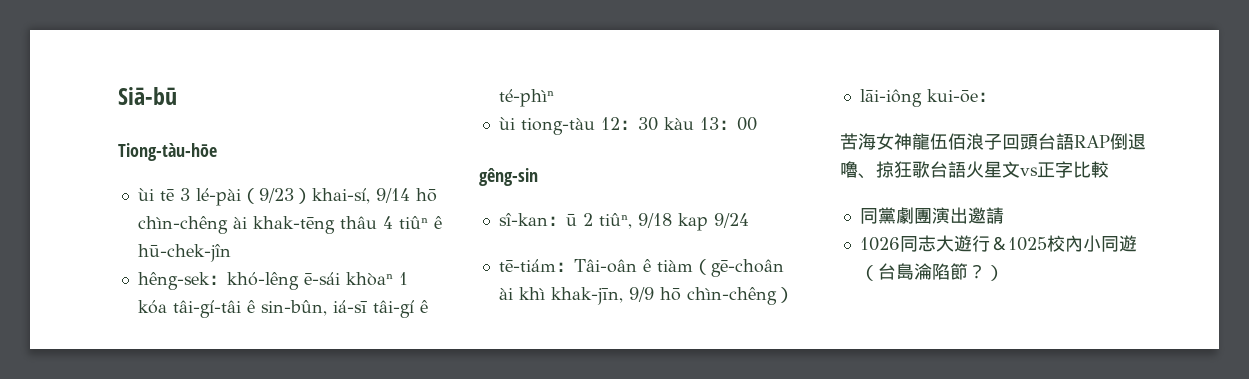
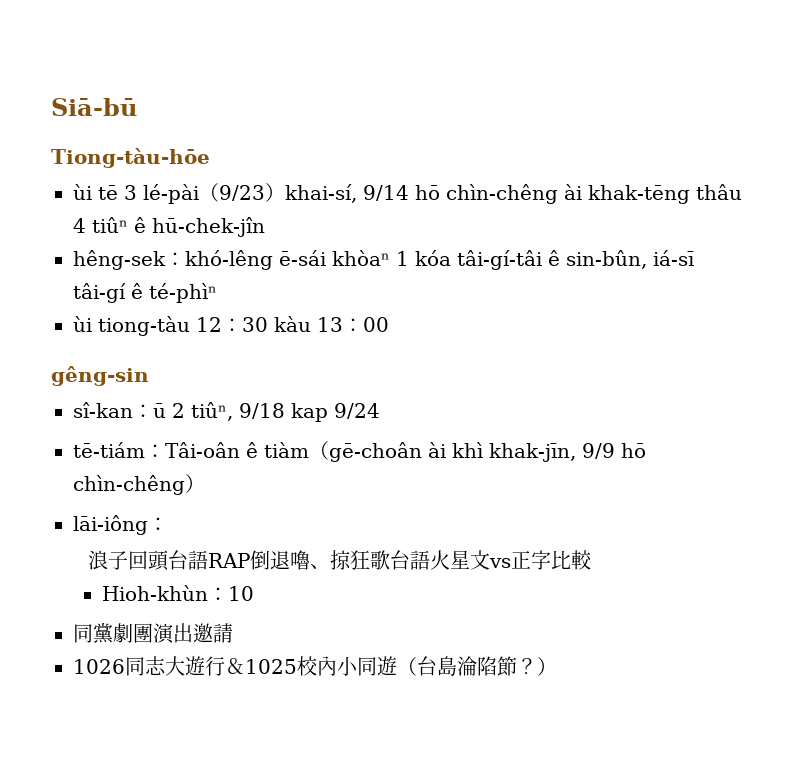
- lāi-iông kui-ōe：
+ lāi-iông：
- 苦海女神龍伍佰浪子回頭台語RAP倒退嚕、掠狂歌台語火星文vs正字比較
+ 浪子回頭台語RAP倒退嚕、掠狂歌台語火星文vs正字比較
+ Hioh-khùn：10

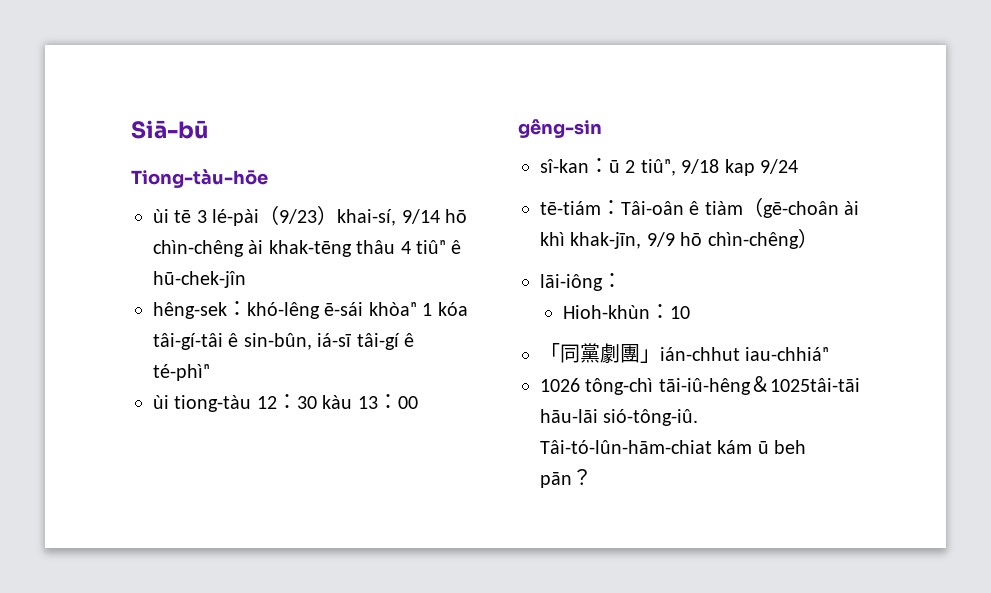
- 浪子回頭台語RAP倒退嚕、掠狂歌台語火星文vs正字比較
- 同黨劇團演出邀請
+ 「同黨劇團」ián-chhut iau-chhiáⁿ
- 1026同志大遊行＆1025校內小同遊（台島淪陷節？）
+ 1026 tông-chì tāi-iû-hêng＆1025tâi-tāi hāu-lāi sió-tông-iû. Tâi-tó-lûn-hām-chiat kám ū beh pān？

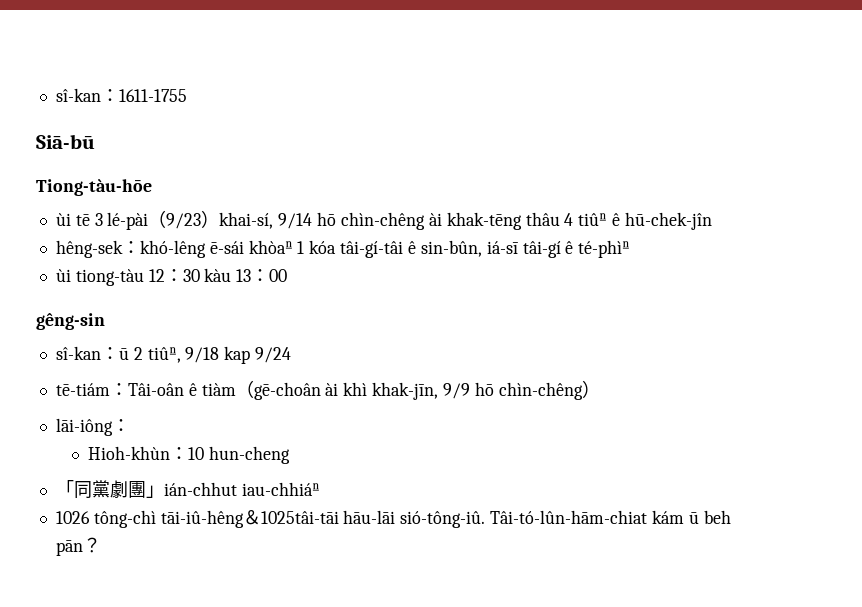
+ sî-kan：1611-1755
- Hioh-khùn：10
+ Hioh-khùn：10 hun-cheng

